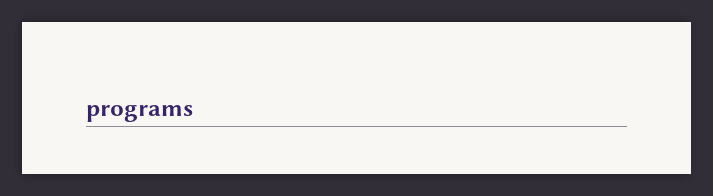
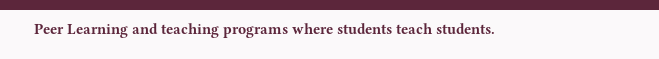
- programs
+ Peer Learning and teaching programs where students teach students.

